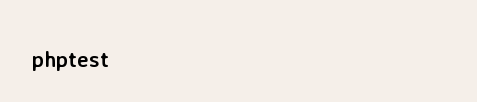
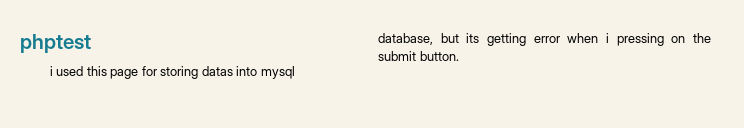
+ i used this page for storing datas into mysql database, but its getting error when i pressing on the submit button.

